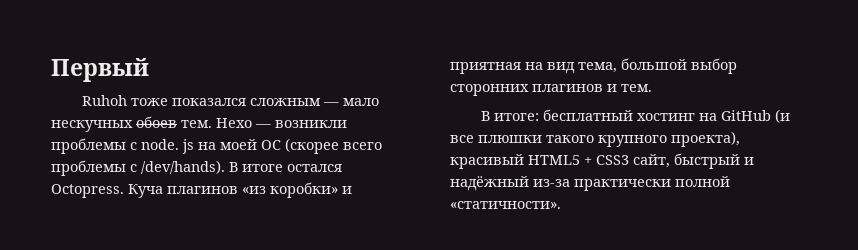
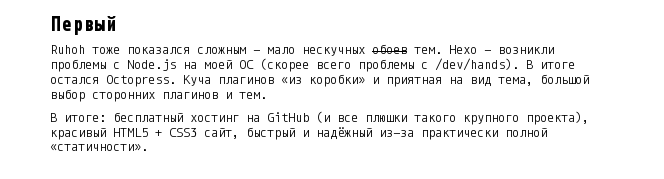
- Hexo — возникли проблемы с node. js на моей ОС (скорее всего проблемы с /dev/hands).
+ Hexo — возникли проблемы с Node.js на моей ОС (скорее всего проблемы с /dev/hands).

